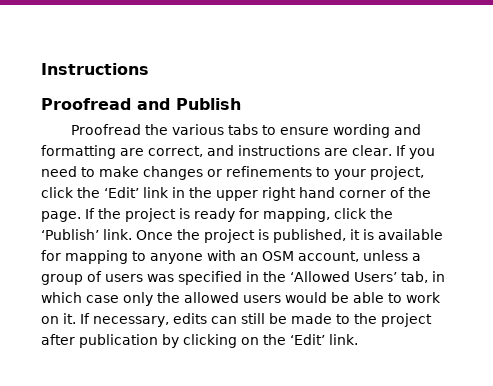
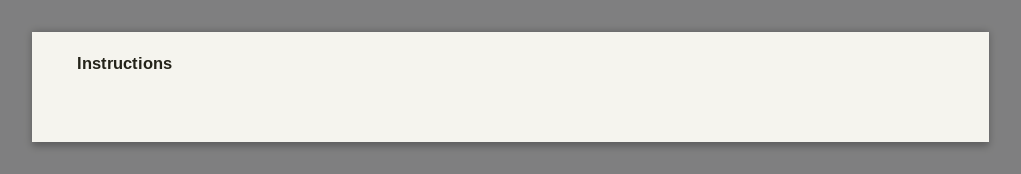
- Proofread and Publish
- Proofread the various tabs to ensure wording and formatting are correct, and instructions are clear. If you need to make changes or refinements to your project, click the ‘Edit’ link in the upper right hand corner of the page. If the project is ready for mapping, click the ‘Publish’ link. Once the project is published, it is available for mapping to anyone with an OSM account, unless a group of users was specified in the ‘Allowed Users’ tab, in which case only the allowed users would be able to work on it. If necessary, edits can still be made to the project after publication by clicking on the ‘Edit’ link.

